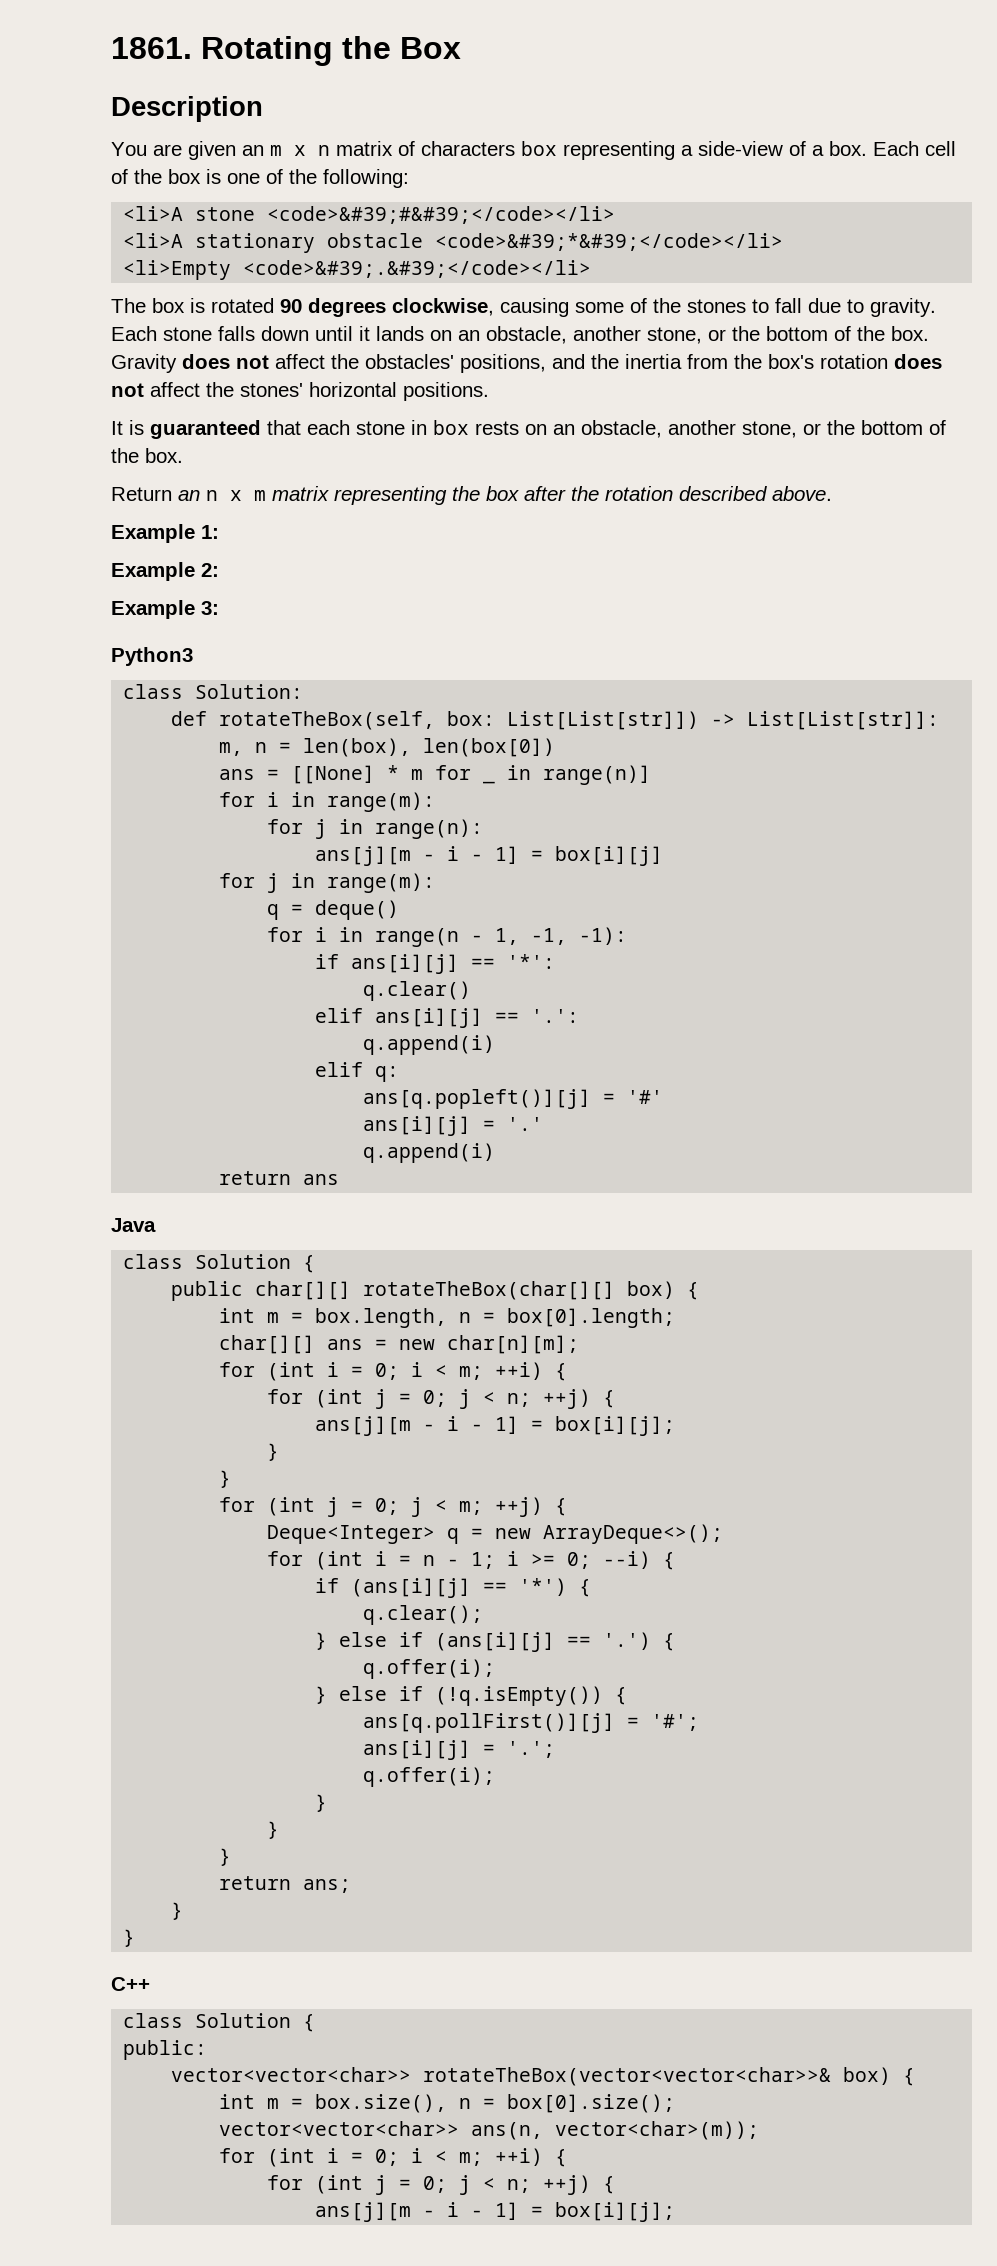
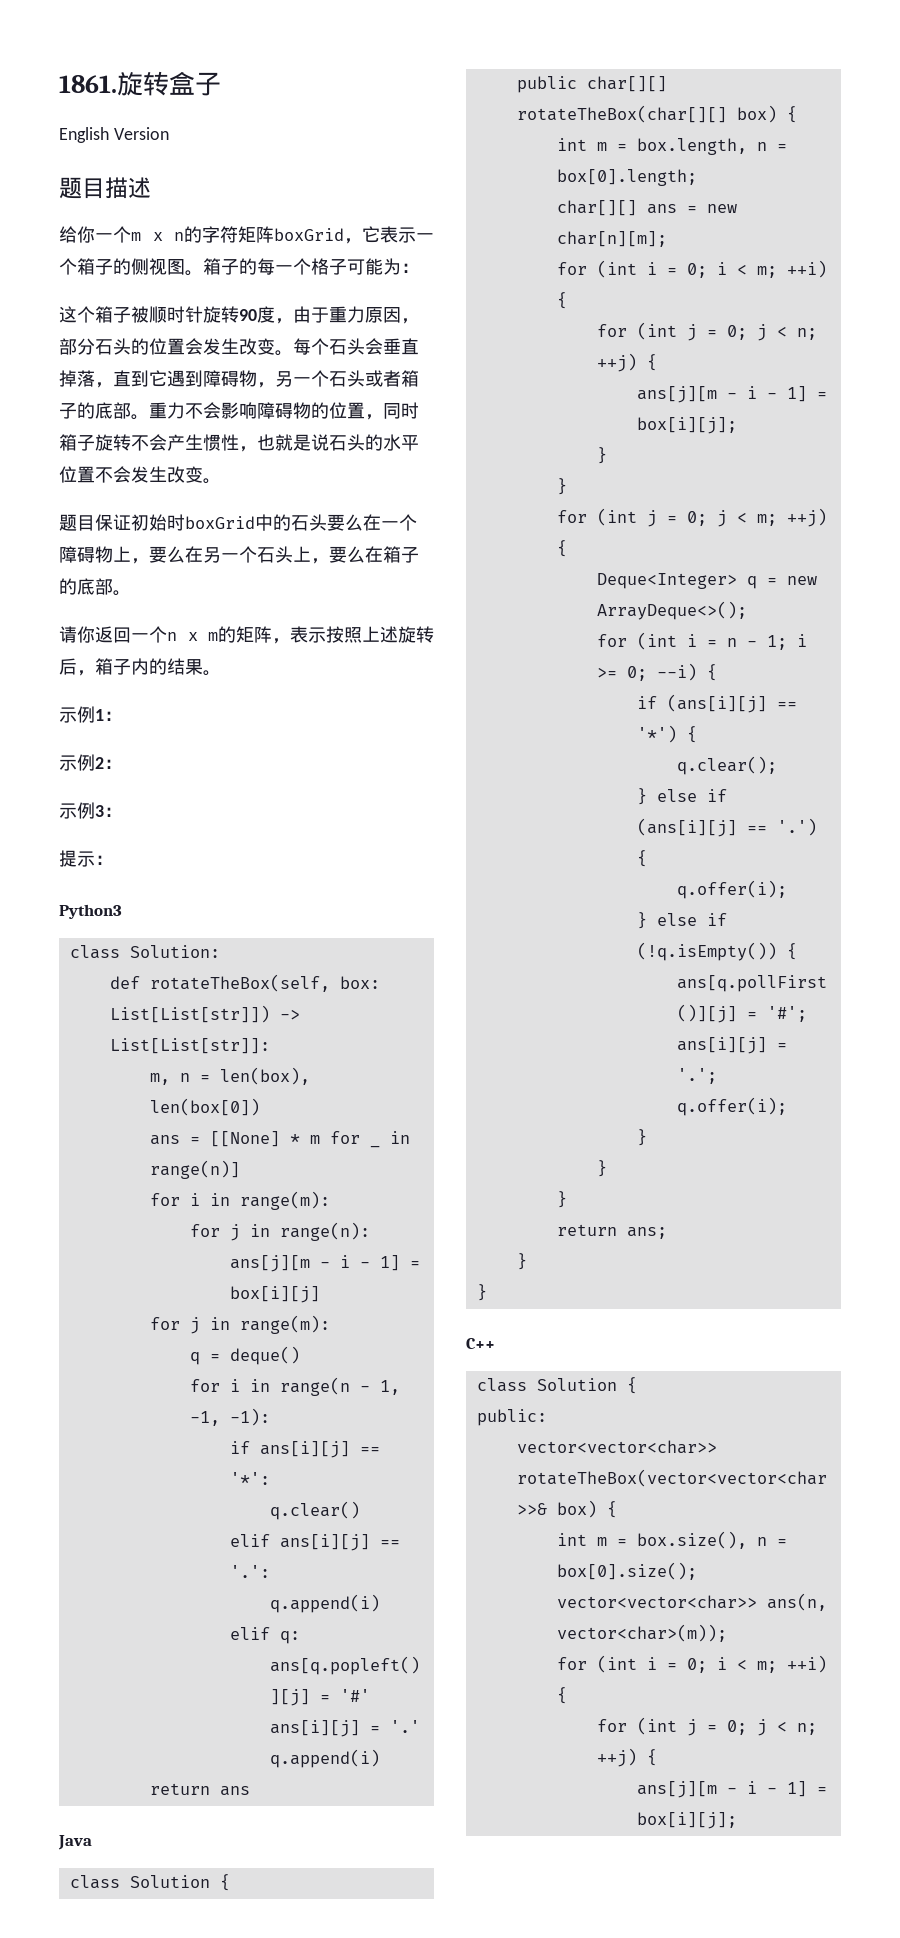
- Rotating the Box
- Description
- You are given an m x n matrix of characters box representing a side-view of a box. Each cell of the box is one of the following:
- <li>A stone <code>&#39;#&#39;</code></li>
- <li>A stationary obstacle <code>&#39;*&#39;</code></li>
- <li>Empty <code>&#39;.&#39;</code></li>
- The box is rotated 90 degrees clockwise, causing some of the stones to fall due to gravity. Each stone falls down until it lands on an obstacle, another stone, or the bottom of the box. Gravity does not affect the obstacles' positions, and the inertia from the box's rotation does not affect the stones' horizontal positions.
- It is guaranteed that each stone in box rests on an obstacle, another stone, or the bottom of the box.
- Return an n x m matrix representing the box after the rotation described above.
- Example 1:
- Example 2:
- Example 3:
+ 旋转盒子
+ English Version
+ 题目描述
+ 给你一个m x n的字符矩阵boxGrid，它表示一个箱子的侧视图。箱子的每一个格子可能为：
+ 这个箱子被顺时针旋转90度，由于重力原因，部分石头的位置会发生改变。每个石头会垂直掉落，直到它遇到障碍物，另一个石头或者箱子的底部。重力不会影响障碍物的位置，同时箱子旋转不会产生惯性，也就是说石头的水平位置不会发生改变。
+ 题目保证初始时boxGrid中的石头要么在一个障碍物上，要么在另一个石头上，要么在箱子的底部。
+ 请你返回一个n x m的矩阵，表示按照上述旋转后，箱子内的结果。
+ 示例1：
+ 示例2：
+ 示例3：
+ 提示：

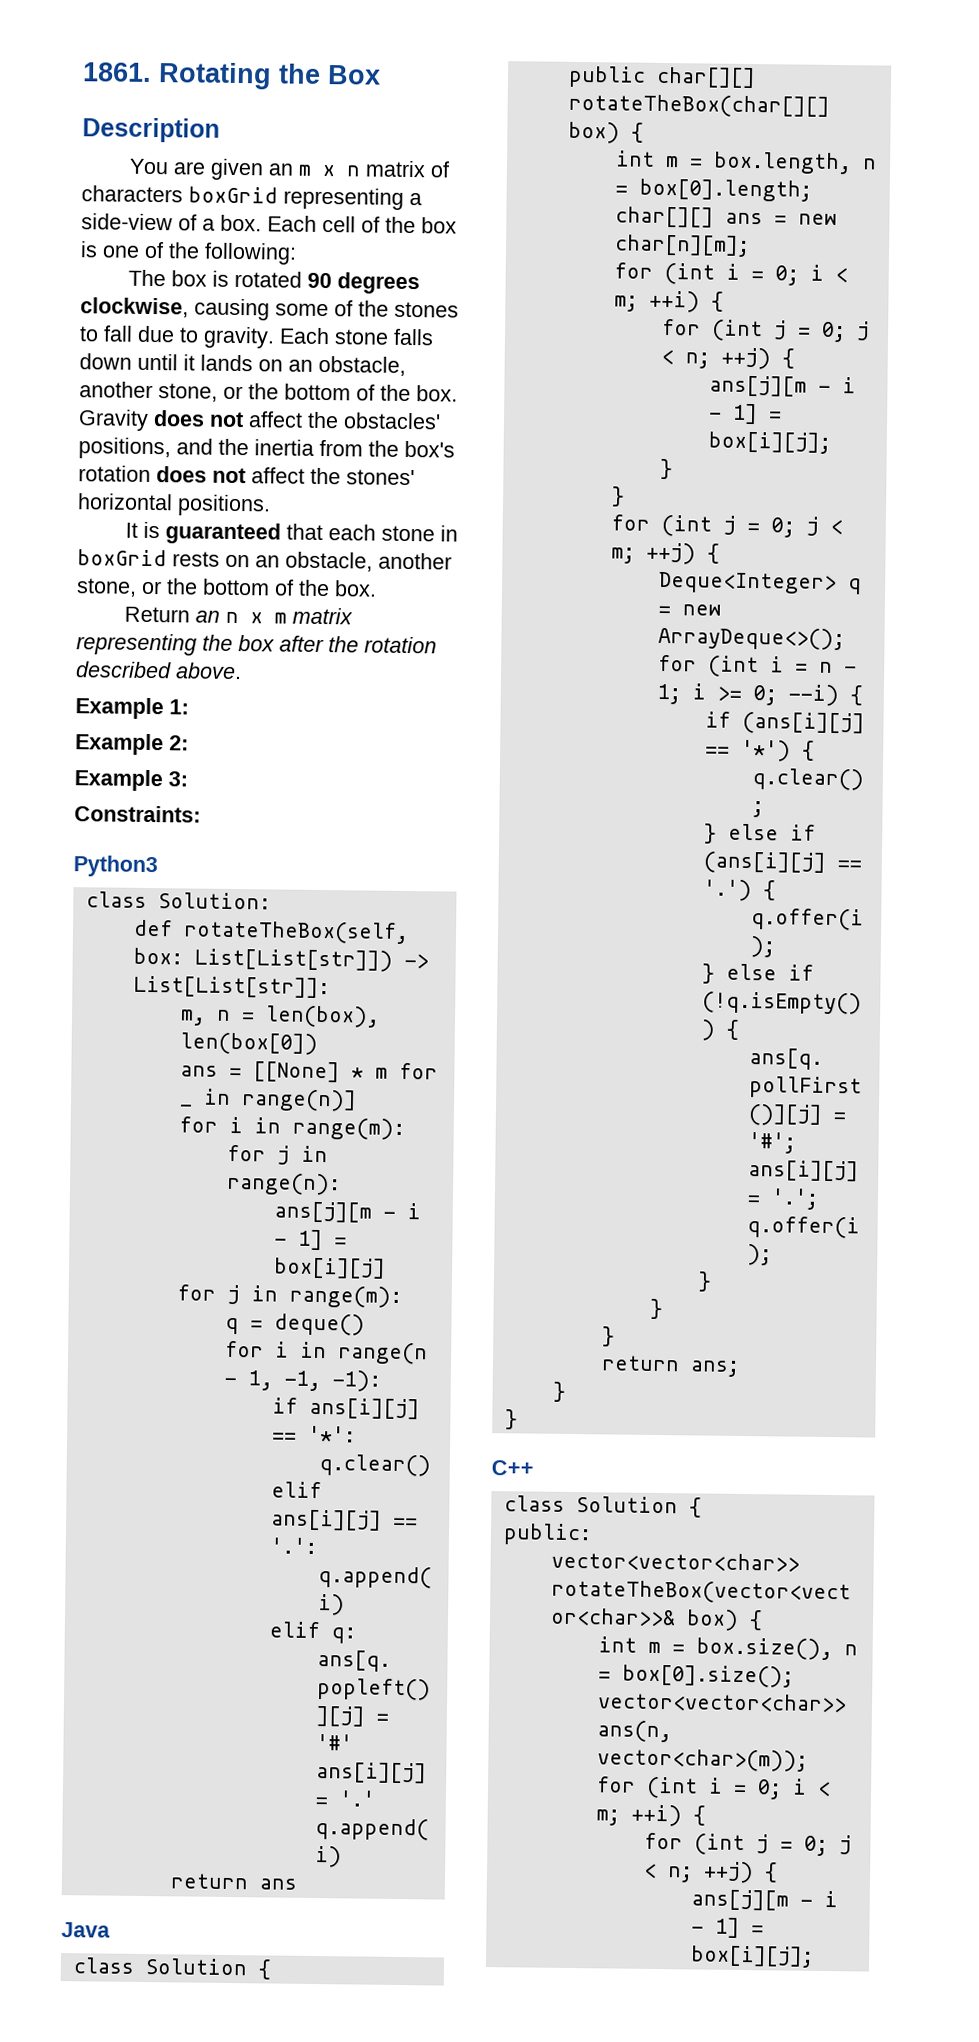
- 旋转盒子
- English Version
- 题目描述
- 给你一个m x n的字符矩阵boxGrid，它表示一个箱子的侧视图。箱子的每一个格子可能为：
- 这个箱子被顺时针旋转90度，由于重力原因，部分石头的位置会发生改变。每个石头会垂直掉落，直到它遇到障碍物，另一个石头或者箱子的底部。重力不会影响障碍物的位置，同时箱子旋转不会产生惯性，也就是说石头的水平位置不会发生改变。
- 题目保证初始时boxGrid中的石头要么在一个障碍物上，要么在另一个石头上，要么在箱子的底部。
- 请你返回一个n x m的矩阵，表示按照上述旋转后，箱子内的结果。
- 示例1：
- 示例2：
- 示例3：
- 提示：
+ Rotating the Box
+ Description
+ You are given an m x n matrix of characters boxGrid representing a side-view of a box. Each cell of the box is one of the following:
+ The box is rotated 90 degrees clockwise, causing some of the stones to fall due to gravity. Each stone falls down until it lands on an obstacle, another stone, or the bottom of the box. Gravity does not affect the obstacles' positions, and the inertia from the box's rotation does not affect the stones' horizontal positions.
+ It is guaranteed that each stone in boxGrid rests on an obstacle, another stone, or the bottom of the box.
+ Return an n x m matrix representing the box after the rotation described above.
+ Example 1:
+ Example 2:
+ Example 3:
+ Constraints:

